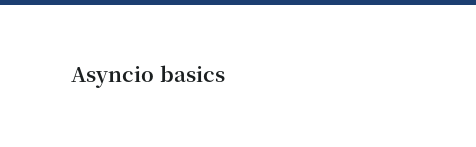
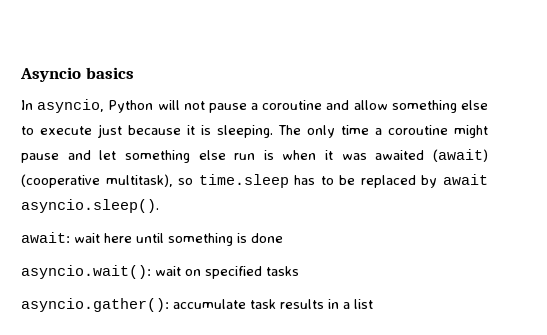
+ In asyncio, Python will not pause a coroutine and allow something else to execute just because it is sleeping. The only time a coroutine might pause and let something else run is when it was awaited (await) (cooperative multitask), so time.sleep has to be replaced by await asyncio.sleep().
+ await: wait here until something is done
+ asyncio.wait(): wait on specified tasks
+ asyncio.gather(): accumulate task results in a list

